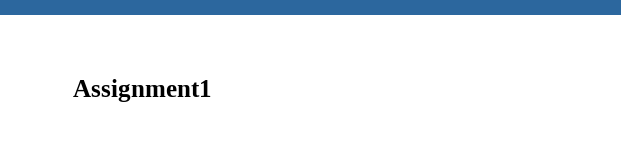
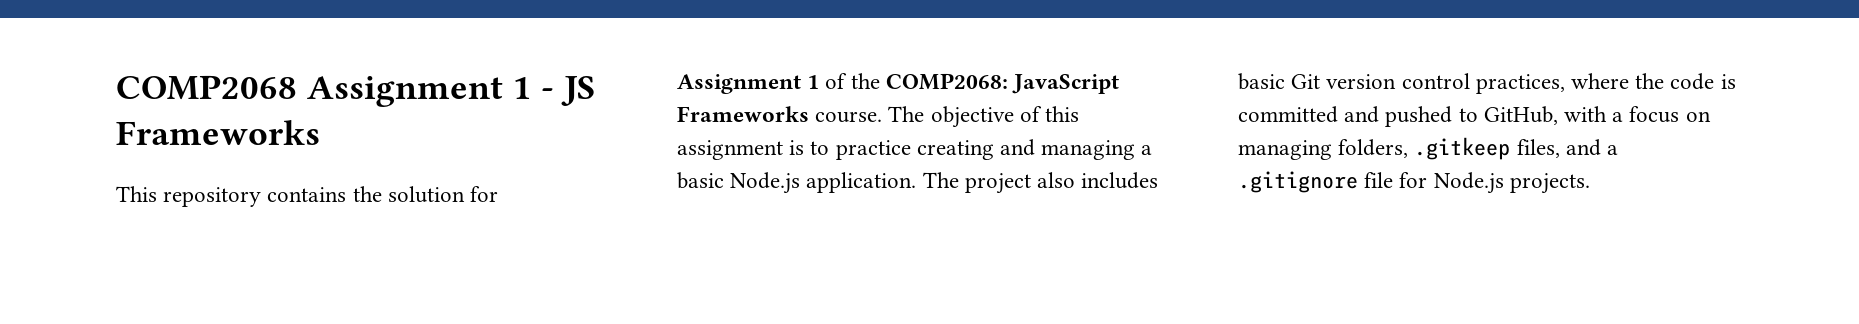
- Assignment1
+ COMP2068 Assignment 1 - JS Frameworks
+ This repository contains the solution for Assignment 1 of the COMP2068: JavaScript Frameworks course. The objective of this assignment is to practice creating and managing a basic Node.js application. The project also includes basic Git version control practices, where the code is committed and pushed to GitHub, with a focus on managing folders, .gitkeep files, and a .gitignore file for Node.js projects.

